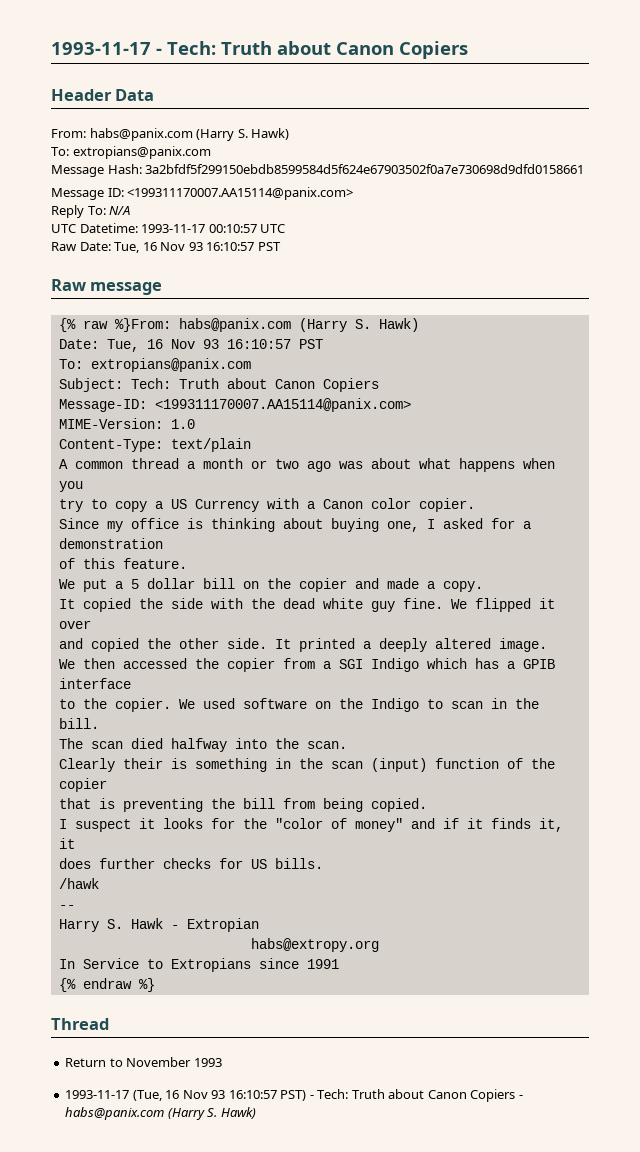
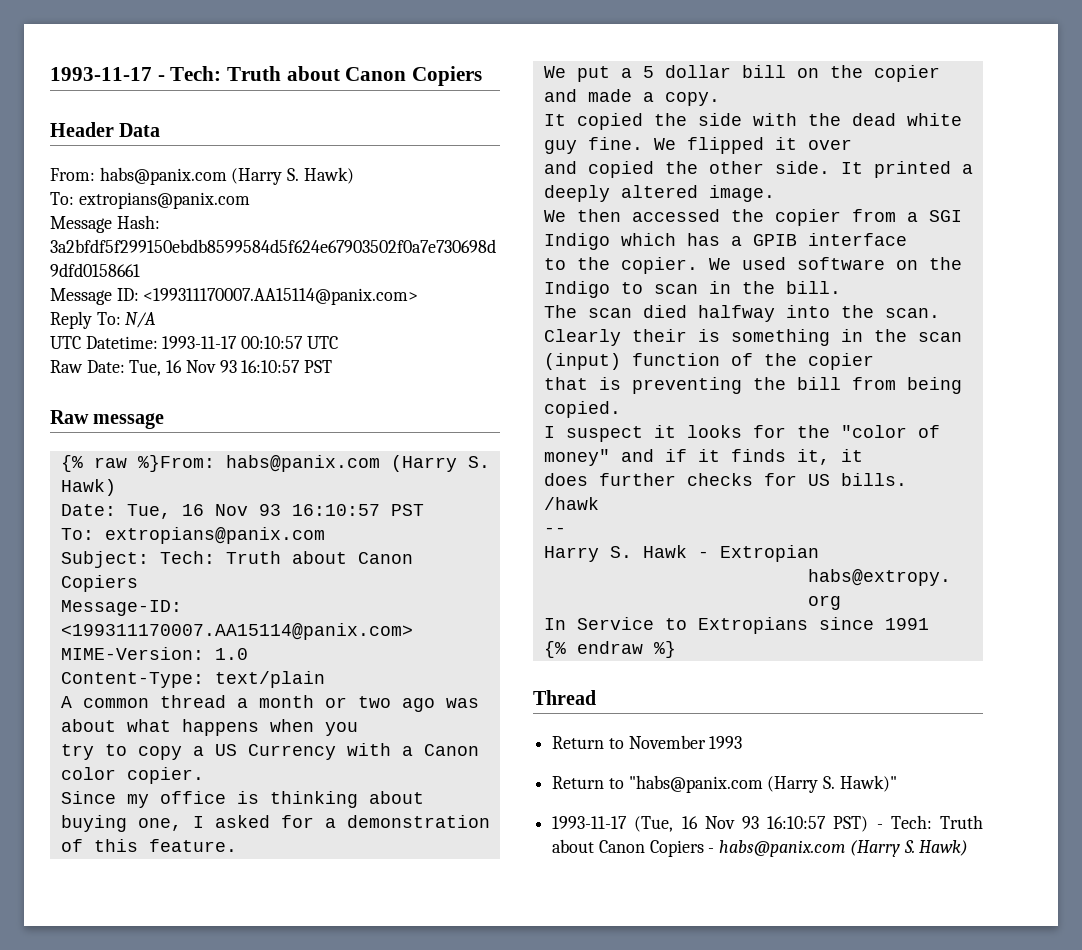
+ Return to "habs@panix.com (Harry S. Hawk)"

